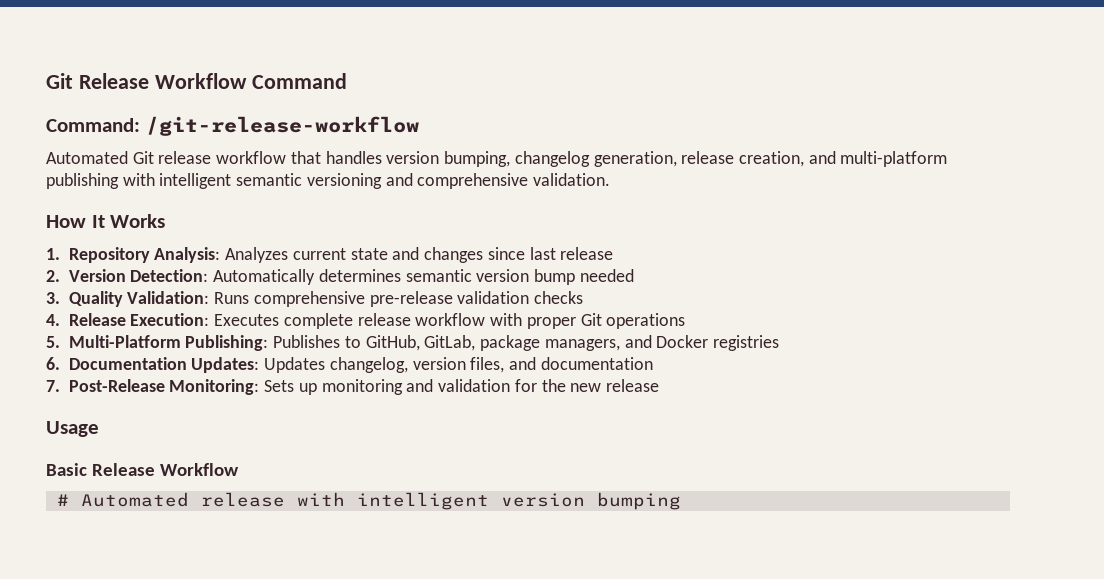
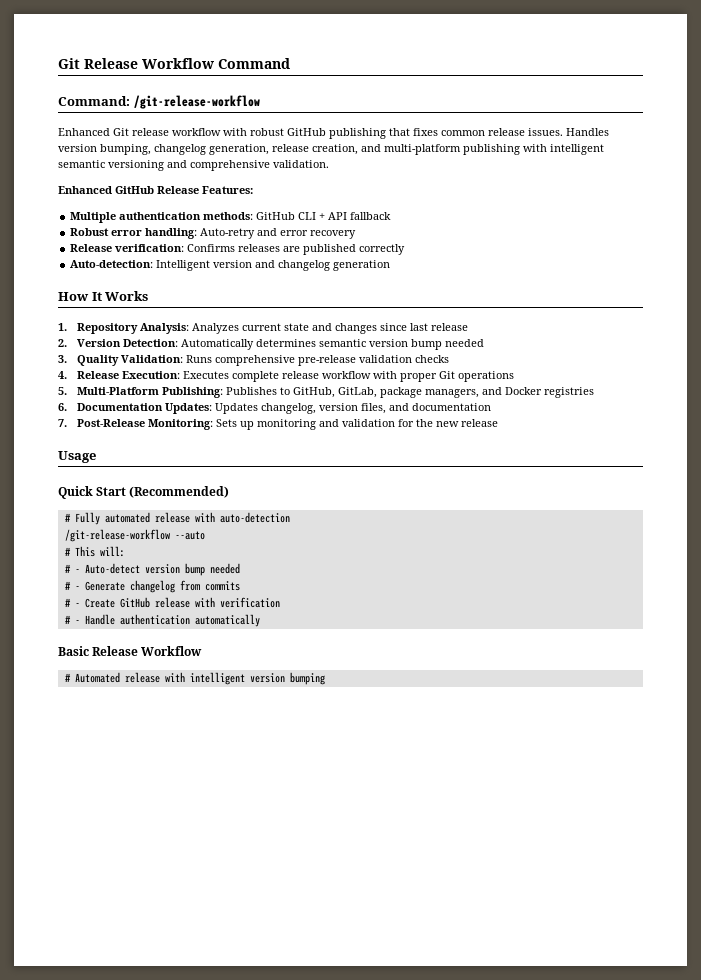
- Automated Git release workflow that handles version bumping, changelog generation, release creation, and multi-platform publishing with intelligent semantic versioning and comprehensive validation.
+ Enhanced Git release workflow with robust GitHub publishing that fixes common release issues. Handles version bumping, changelog generation, release creation, and multi-platform publishing with intelligent semantic versioning and comprehensive validation.
+ Enhanced GitHub Release Features:
+ Multiple authentication methods: GitHub CLI + API fallback
+ Robust error handling: Auto-retry and error recovery
+ Release verification: Confirms releases are published correctly
+ Auto-detection: Intelligent version and changelog generation
+ Quick Start (Recommended)
+ # Fully automated release with auto-detection
+ /git-release-workflow --auto
+ # This will:
+ # - Auto-detect version bump needed
+ # - Generate changelog from commits
+ # - Create GitHub release with verification
+ # - Handle authentication automatically

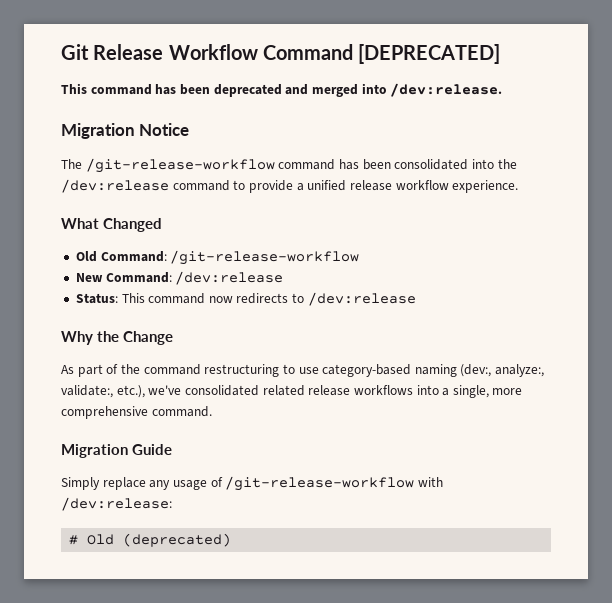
- Git Release Workflow Command
- Command: /git-release-workflow
- Enhanced Git release workflow with robust GitHub publishing that fixes common release issues. Handles version bumping, changelog generation, release creation, and multi-platform publishing with intelligent semantic versioning and comprehensive validation.
- Enhanced GitHub Release Features:
- Multiple authentication methods: GitHub CLI + API fallback
- Robust error handling: Auto-retry and error recovery
- Release verification: Confirms releases are published correctly
- Auto-detection: Intelligent version and changelog generation
- How It Works
- 1. Repository Analysis: Analyzes current state and changes since last release
- 2. Version Detection: Automatically determines semantic version bump needed
- 3. Quality Validation: Runs comprehensive pre-release validation checks
- 4. Release Execution: Executes complete release workflow with proper Git operations
- 5. Multi-Platform Publishing: Publishes to GitHub, GitLab, package managers, and Docker registries
- 6. Documentation Updates: Updates changelog, version files, and documentation
- 7. Post-Release Monitoring: Sets up monitoring and validation for the new release
- Usage
- Quick Start (Recommended)
- # Fully automated release with auto-detection
- /git-release-workflow --auto
- # This will:
- # - Auto-detect version bump needed
- # - Generate changelog from commits
- # - Create GitHub release with verification
- # - Handle authentication automatically
- Basic Release Workflow
- # Automated release with intelligent version bumping
+ Git Release Workflow Command [DEPRECATED]
+ This command has been deprecated and merged into /dev:release.
+ Migration Notice
+ The /git-release-workflow command has been consolidated into the /dev:release command to provide a unified release workflow experience.
+ What Changed
+ Old Command: /git-release-workflow
+ New Command: /dev:release
+ Status: This command now redirects to /dev:release
+ Why the Change
+ As part of the command restructuring to use category-based naming (dev:, analyze:, validate:, etc.), we've consolidated related release workflows into a single, more comprehensive command.
+ Migration Guide
+ Simply replace any usage of /git-release-workflow with /dev:release:
+ # Old (deprecated)

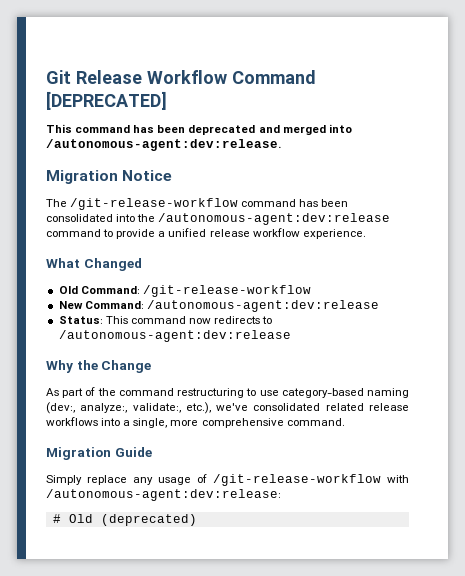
- This command has been deprecated and merged into /dev:release.
+ This command has been deprecated and merged into /autonomous-agent:dev:release.
- The /git-release-workflow command has been consolidated into the /dev:release command to provide a unified release workflow experience.
+ The /git-release-workflow command has been consolidated into the /autonomous-agent:dev:release command to provide a unified release workflow experience.
- New Command: /dev:release
+ New Command: /autonomous-agent:dev:release
- Status: This command now redirects to /dev:release
+ Status: This command now redirects to /autonomous-agent:dev:release
- Simply replace any usage of /git-release-workflow with /dev:release:
+ Simply replace any usage of /git-release-workflow with /autonomous-agent:dev:release:

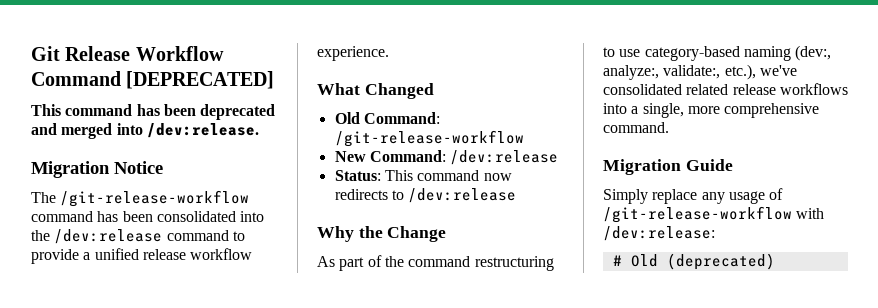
- This command has been deprecated and merged into /autonomous-agent:dev:release.
+ This command has been deprecated and merged into /dev:release.
- The /git-release-workflow command has been consolidated into the /autonomous-agent:dev:release command to provide a unified release workflow experience.
+ The /git-release-workflow command has been consolidated into the /dev:release command to provide a unified release workflow experience.
- New Command: /autonomous-agent:dev:release
+ New Command: /dev:release
- Status: This command now redirects to /autonomous-agent:dev:release
+ Status: This command now redirects to /dev:release
- Simply replace any usage of /git-release-workflow with /autonomous-agent:dev:release:
+ Simply replace any usage of /git-release-workflow with /dev:release:

